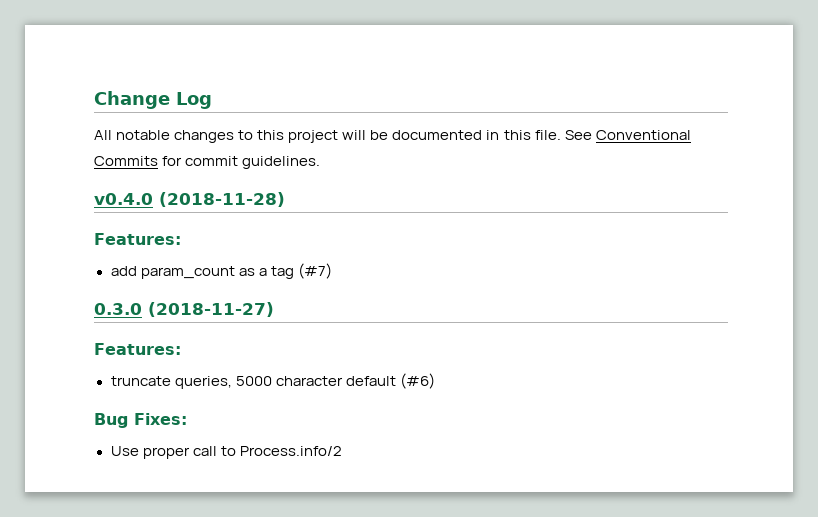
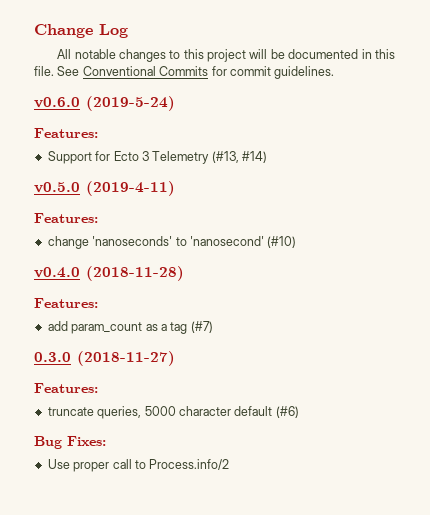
+ v0.6.0 (2019-5-24)
+ Features:
+ Support for Ecto 3 Telemetry (#13, #14)
+ v0.5.0 (2019-4-11)
+ Features:
+ change 'nanoseconds' to 'nanosecond' (#10)

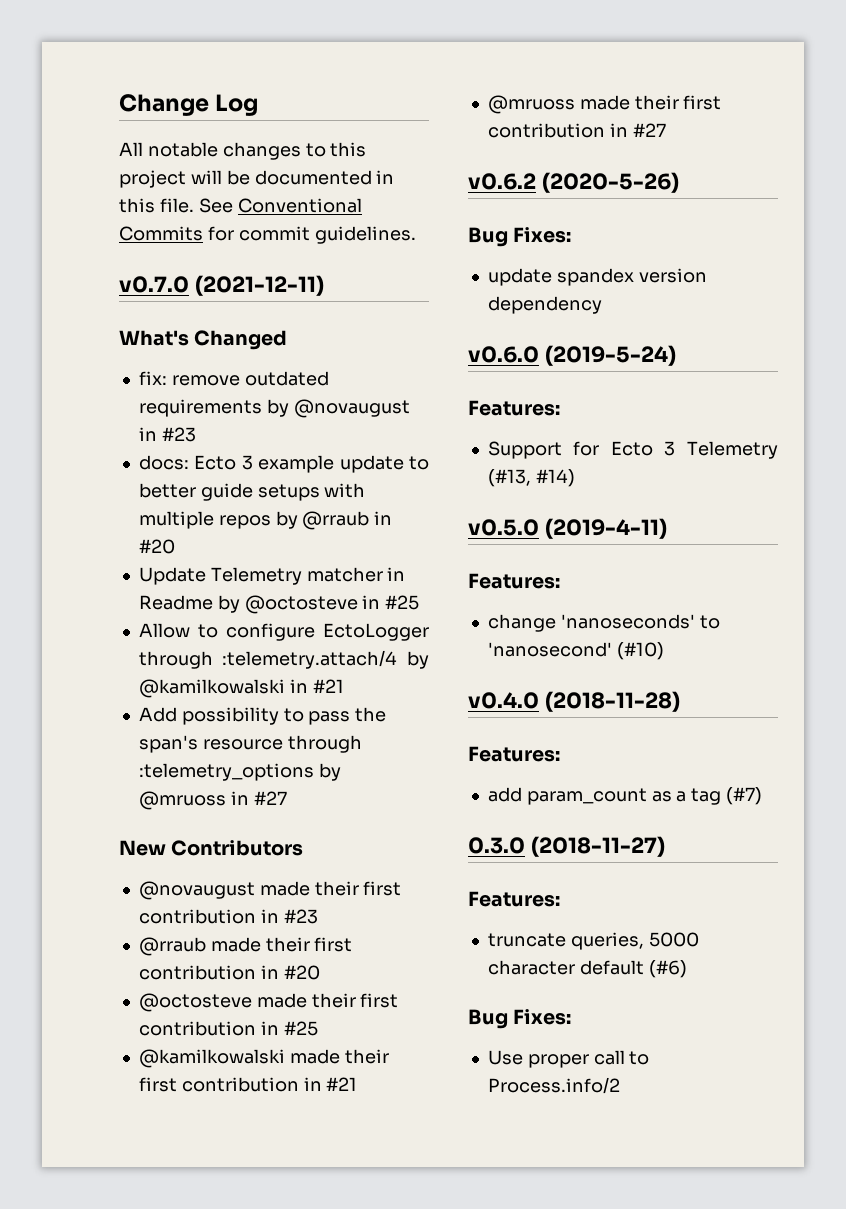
+ v0.7.0 (2021-12-11)
+ What's Changed
+ fix: remove outdated requirements by @novaugust in #23
+ docs: Ecto 3 example update to better guide setups with multiple repos by @rraub in #20
+ Update Telemetry matcher in Readme by @octosteve in #25
+ Allow to configure EctoLogger through :telemetry.attach/4 by @kamilkowalski in #21
+ Add possibility to pass the span's resource through :telemetry_options by @mruoss in #27
+ New Contributors
+ @novaugust made their first contribution in #23
+ @rraub made their first contribution in #20
+ @octosteve made their first contribution in #25
+ @kamilkowalski made their first contribution in #21
+ @mruoss made their first contribution in #27
+ v0.6.2 (2020-5-26)
+ Bug Fixes:
+ update spandex version dependency

